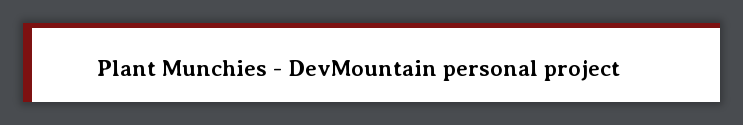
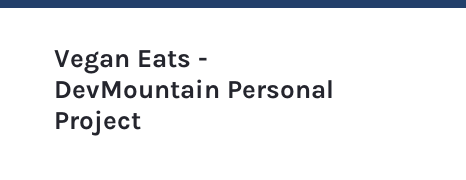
- Plant Munchies - DevMountain personal project
+ Vegan Eats - DevMountain Personal Project

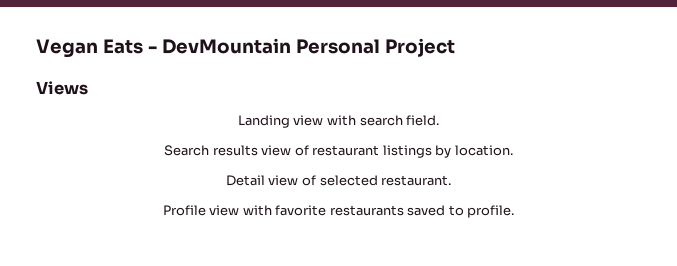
+ Views
+ Landing view with search field.
+ Search results view of restaurant listings by location.
+ Detail view of selected restaurant.
+ Profile view with favorite restaurants saved to profile.

